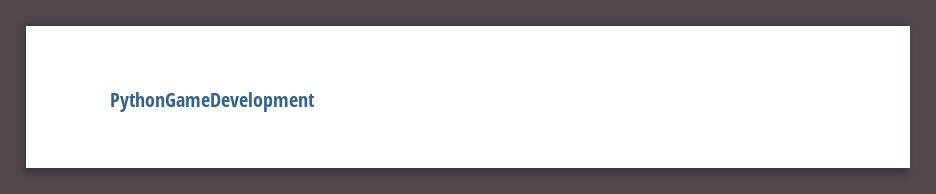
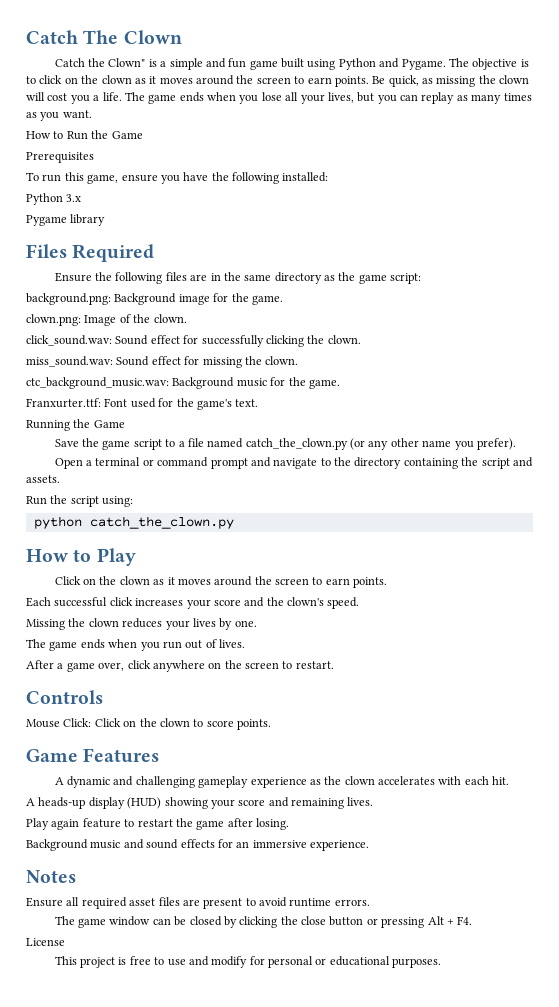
- PythonGameDevelopment
+ Catch The Clown
+ Catch the Clown" is a simple and fun game built using Python and Pygame. The objective is to click on the clown as it moves around the screen to earn points. Be quick, as missing the clown will cost you a life. The game ends when you lose all your lives, but you can replay as many times as you want.
+ How to Run the Game
+ Prerequisites
+ To run this game, ensure you have the following installed:
+ Python 3.x
+ Pygame library
+ Files Required
+ Ensure the following files are in the same directory as the game script:
+ background.png: Background image for the game.
+ clown.png: Image of the clown.
+ click_sound.wav: Sound effect for successfully clicking the clown.
+ miss_sound.wav: Sound effect for missing the clown.
+ ctc_background_music.wav: Background music for the game.
+ Franxurter.ttf: Font used for the game's text.
+ Running the Game
+ Save the game script to a file named catch_the_clown.py (or any other name you prefer).
+ Open a terminal or command prompt and navigate to the directory containing the script and assets.
+ Run the script using:
+ python catch_the_clown.py
+ How to Play
+ Click on the clown as it moves around the screen to earn points.
+ Each successful click increases your score and the clown's speed.
+ Missing the clown reduces your lives by one.
+ The game ends when you run out of lives.
+ After a game over, click anywhere on the screen to restart.
+ Controls
+ Mouse Click: Click on the clown to score points.
+ Game Features
+ A dynamic and challenging gameplay experience as the clown accelerates with each hit.
+ A heads-up display (HUD) showing your score and remaining lives.
+ Play again feature to restart the game after losing.
+ Background music and sound effects for an immersive experience.
+ Notes
+ Ensure all required asset files are present to avoid runtime errors.
+ The game window can be closed by clicking the close button or pressing Alt + F4.
+ License
+ This project is free to use and modify for personal or educational purposes.

